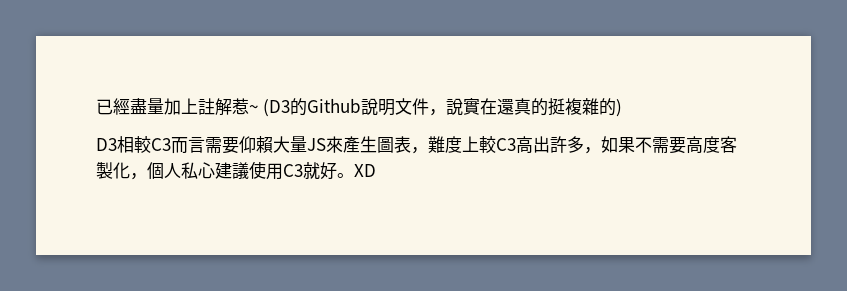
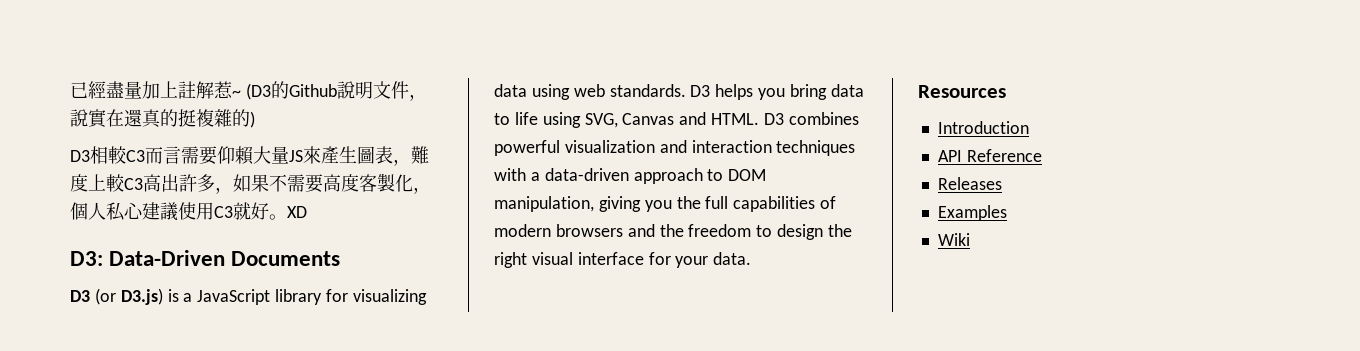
+ D3: Data-Driven Documents
+ D3 (or D3.js) is a JavaScript library for visualizing data using web standards. D3 helps you bring data to life using SVG, Canvas and HTML. D3 combines powerful visualization and interaction techniques with a data-driven approach to DOM manipulation, giving you the full capabilities of modern browsers and the freedom to design the right visual interface for your data.
+ Resources
+ Introduction
+ API Reference
+ Releases
+ Examples
+ Wiki

